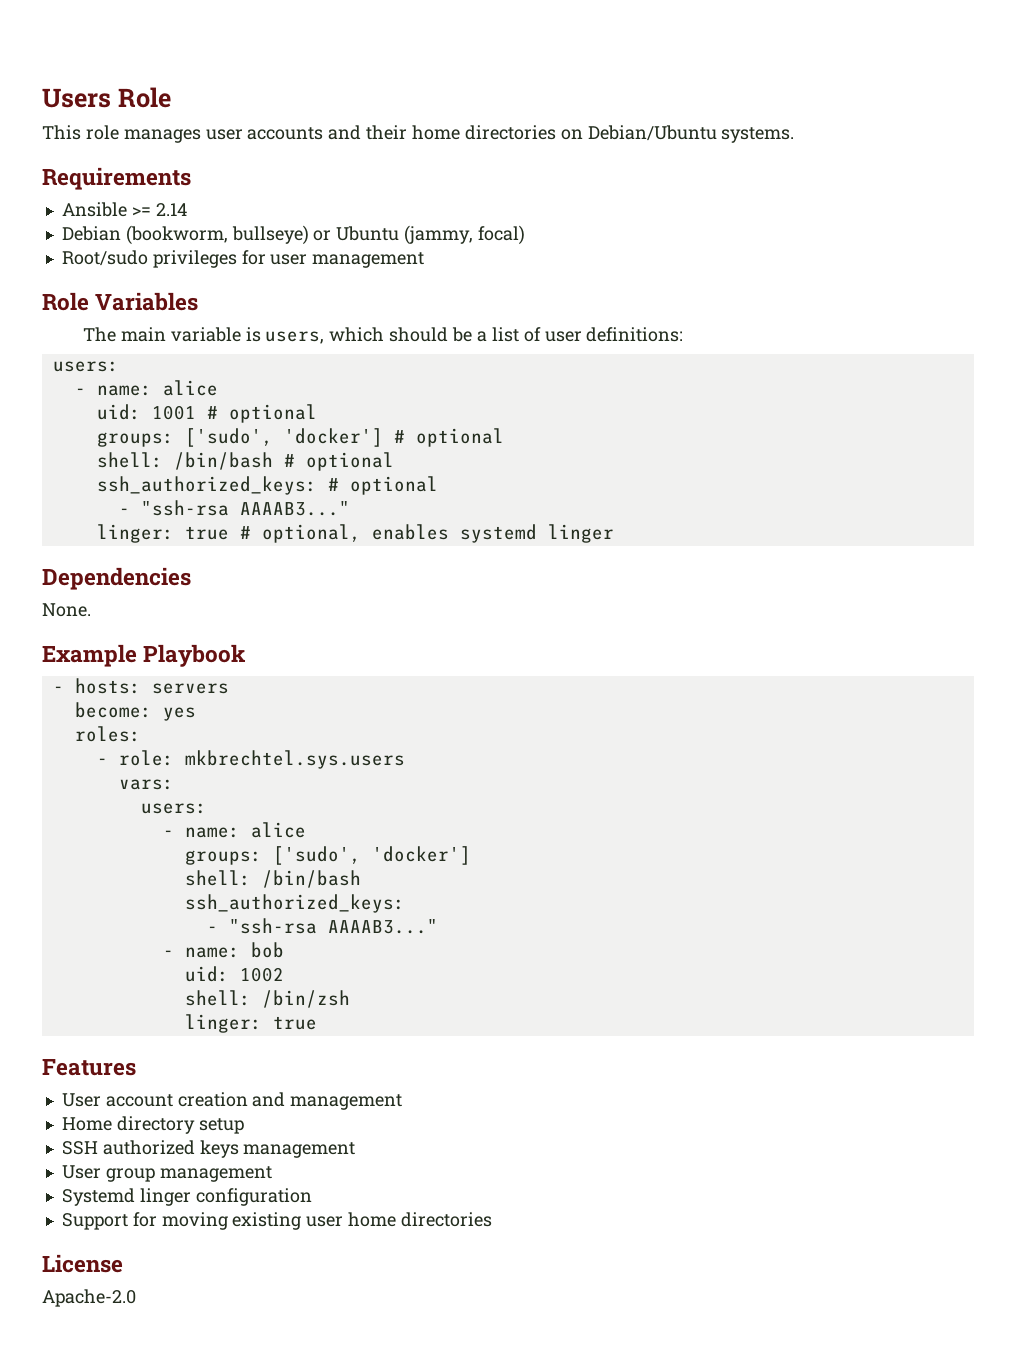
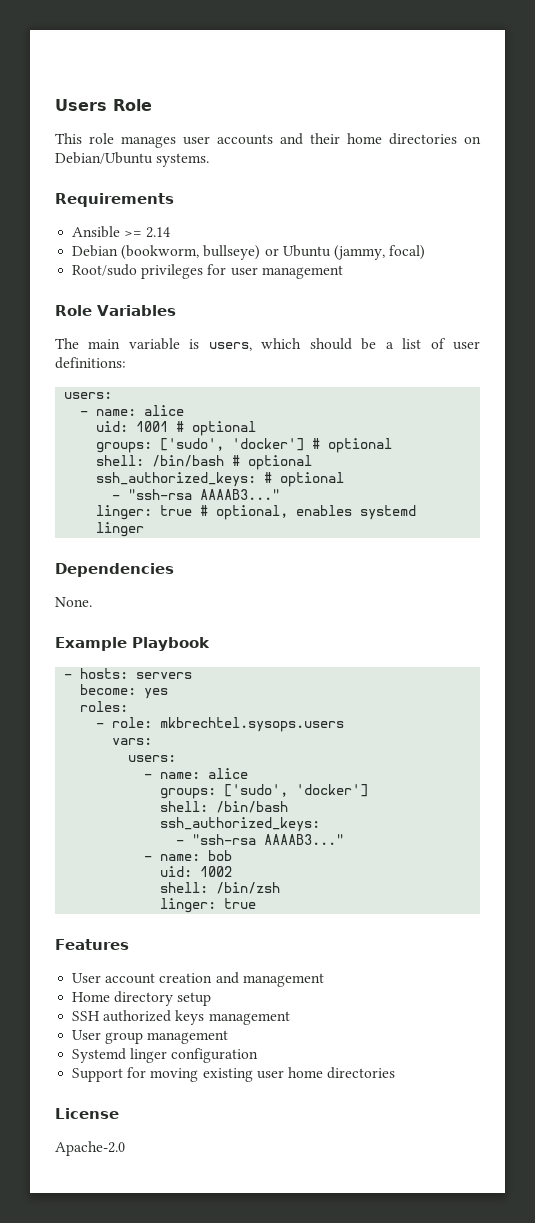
- - role: mkbrechtel.sys.users
+ - role: mkbrechtel.sysops.users

